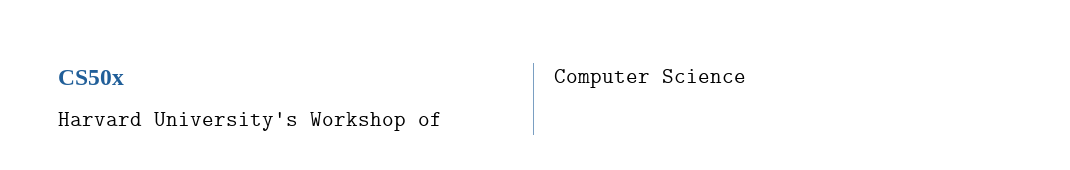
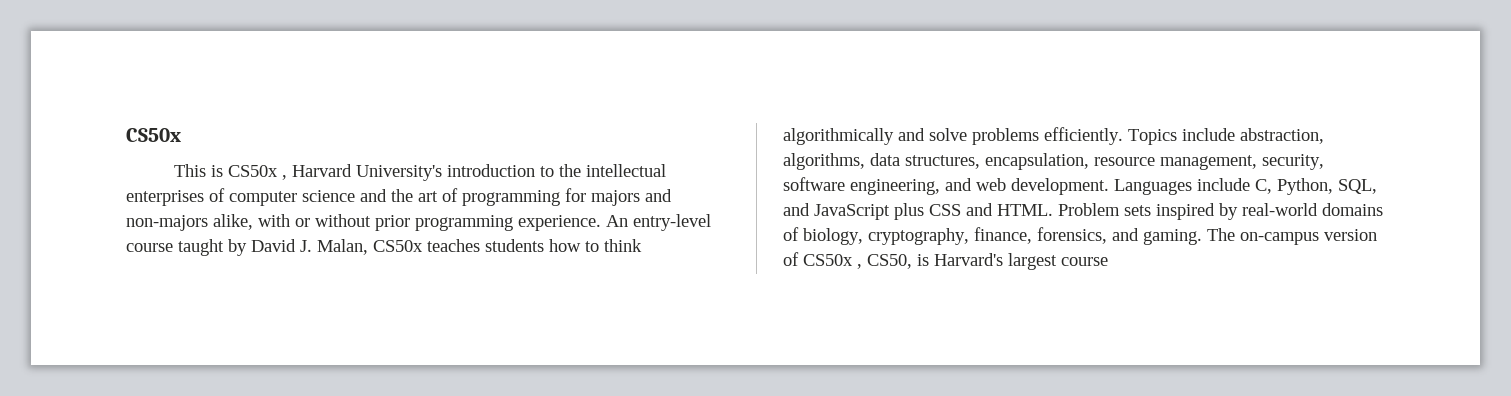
- Harvard University's Workshop of Computer Science
+ This is CS50x , Harvard University's introduction to the intellectual enterprises of computer science and the art of programming for majors and non-majors alike, with or without prior programming experience. An entry-level course taught by David J. Malan, CS50x teaches students how to think algorithmically and solve problems efficiently. Topics include abstraction, algorithms, data structures, encapsulation, resource management, security, software engineering, and web development. Languages include C, Python, SQL, and JavaScript plus CSS and HTML. Problem sets inspired by real-world domains of biology, cryptography, finance, forensics, and gaming. The on-campus version of CS50x , CS50, is Harvard's largest course

